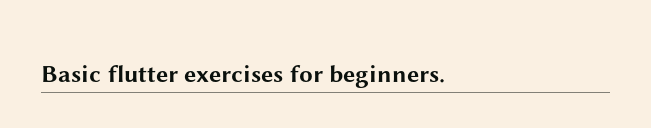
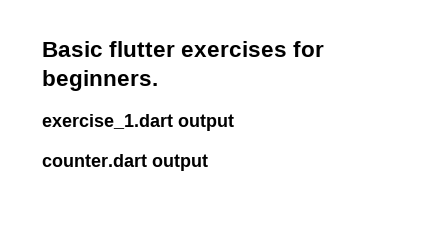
+ exercise_1.dart output
+ counter.dart output

